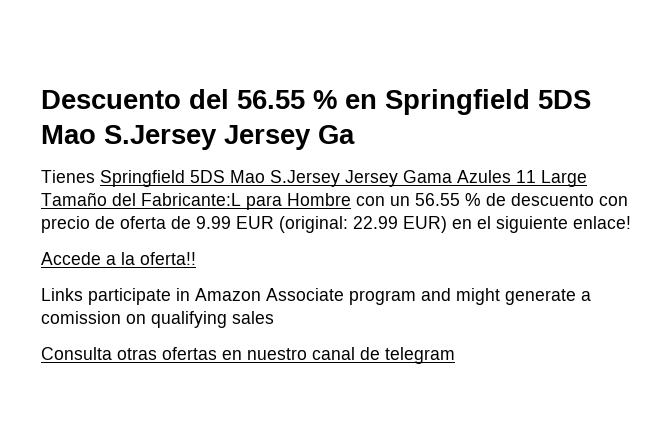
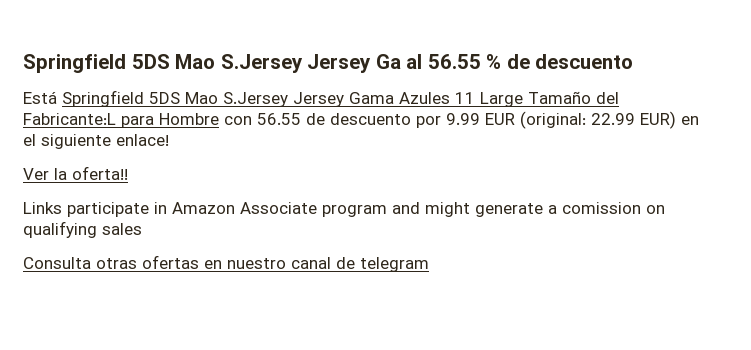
- Descuento del 56.55 % en Springfield 5DS Mao S.Jersey Jersey Ga
- Tienes Springfield 5DS Mao S.Jersey Jersey Gama Azules 11 Large Tamaño del Fabricante:L para Hombre con un 56.55 % de descuento con precio de oferta de 9.99 EUR (original: 22.99 EUR) en el siguiente enlace!
+ Springfield 5DS Mao S.Jersey Jersey Ga al 56.55 % de descuento
+ Está Springfield 5DS Mao S.Jersey Jersey Gama Azules 11 Large Tamaño del Fabricante:L para Hombre con 56.55 de descuento por 9.99 EUR (original: 22.99 EUR) en el siguiente enlace!
- Accede a la oferta!!
+ Ver la oferta!!

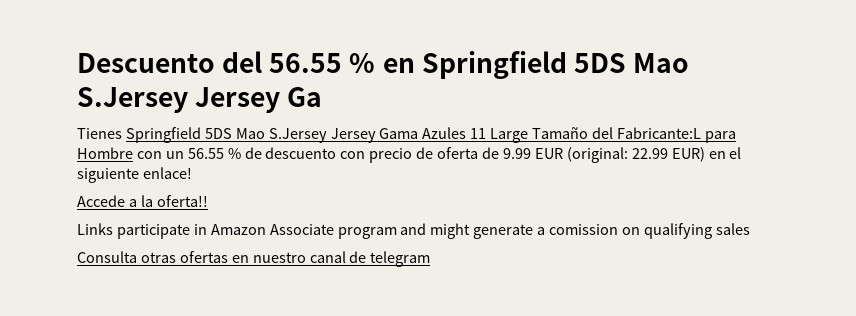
- Springfield 5DS Mao S.Jersey Jersey Ga al 56.55 % de descuento
- Está Springfield 5DS Mao S.Jersey Jersey Gama Azules 11 Large Tamaño del Fabricante:L para Hombre con 56.55 de descuento por 9.99 EUR (original: 22.99 EUR) en el siguiente enlace!
+ Descuento del 56.55 % en Springfield 5DS Mao S.Jersey Jersey Ga
+ Tienes Springfield 5DS Mao S.Jersey Jersey Gama Azules 11 Large Tamaño del Fabricante:L para Hombre con un 56.55 % de descuento con precio de oferta de 9.99 EUR (original: 22.99 EUR) en el siguiente enlace!
- Ver la oferta!!
+ Accede a la oferta!!

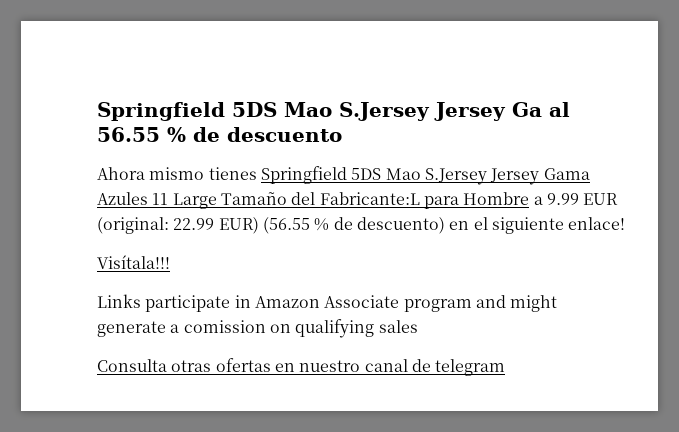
- Descuento del 56.55 % en Springfield 5DS Mao S.Jersey Jersey Ga
- Tienes Springfield 5DS Mao S.Jersey Jersey Gama Azules 11 Large Tamaño del Fabricante:L para Hombre con un 56.55 % de descuento con precio de oferta de 9.99 EUR (original: 22.99 EUR) en el siguiente enlace!
+ Springfield 5DS Mao S.Jersey Jersey Ga al 56.55 % de descuento
+ Ahora mismo tienes Springfield 5DS Mao S.Jersey Jersey Gama Azules 11 Large Tamaño del Fabricante:L para Hombre a 9.99 EUR (original: 22.99 EUR) (56.55 % de descuento) en el siguiente enlace!
- Accede a la oferta!!
+ Visítala!!!

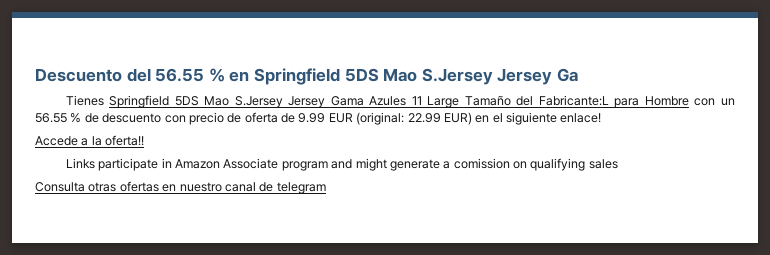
- Springfield 5DS Mao S.Jersey Jersey Ga al 56.55 % de descuento
- Ahora mismo tienes Springfield 5DS Mao S.Jersey Jersey Gama Azules 11 Large Tamaño del Fabricante:L para Hombre a 9.99 EUR (original: 22.99 EUR) (56.55 % de descuento) en el siguiente enlace!
+ Descuento del 56.55 % en Springfield 5DS Mao S.Jersey Jersey Ga
+ Tienes Springfield 5DS Mao S.Jersey Jersey Gama Azules 11 Large Tamaño del Fabricante:L para Hombre con un 56.55 % de descuento con precio de oferta de 9.99 EUR (original: 22.99 EUR) en el siguiente enlace!
- Visítala!!!
+ Accede a la oferta!!

